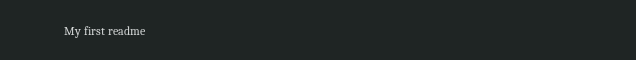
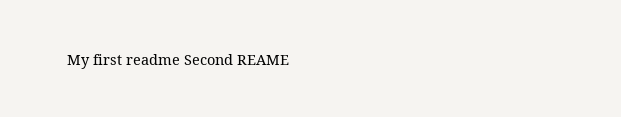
- My first readme
+ My first readme Second REAME

